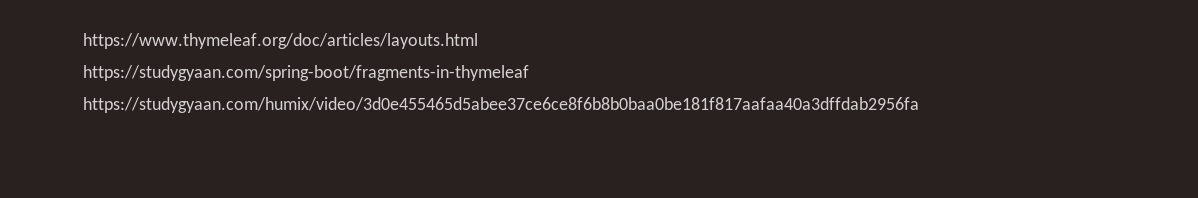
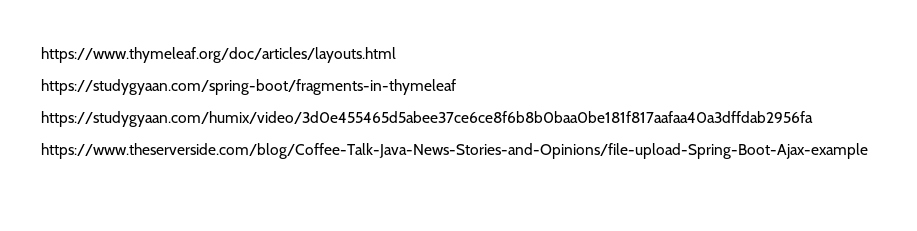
+ https://www.theserverside.com/blog/Coffee-Talk-Java-News-Stories-and-Opinions/file-upload-Spring-Boot-Ajax-example

